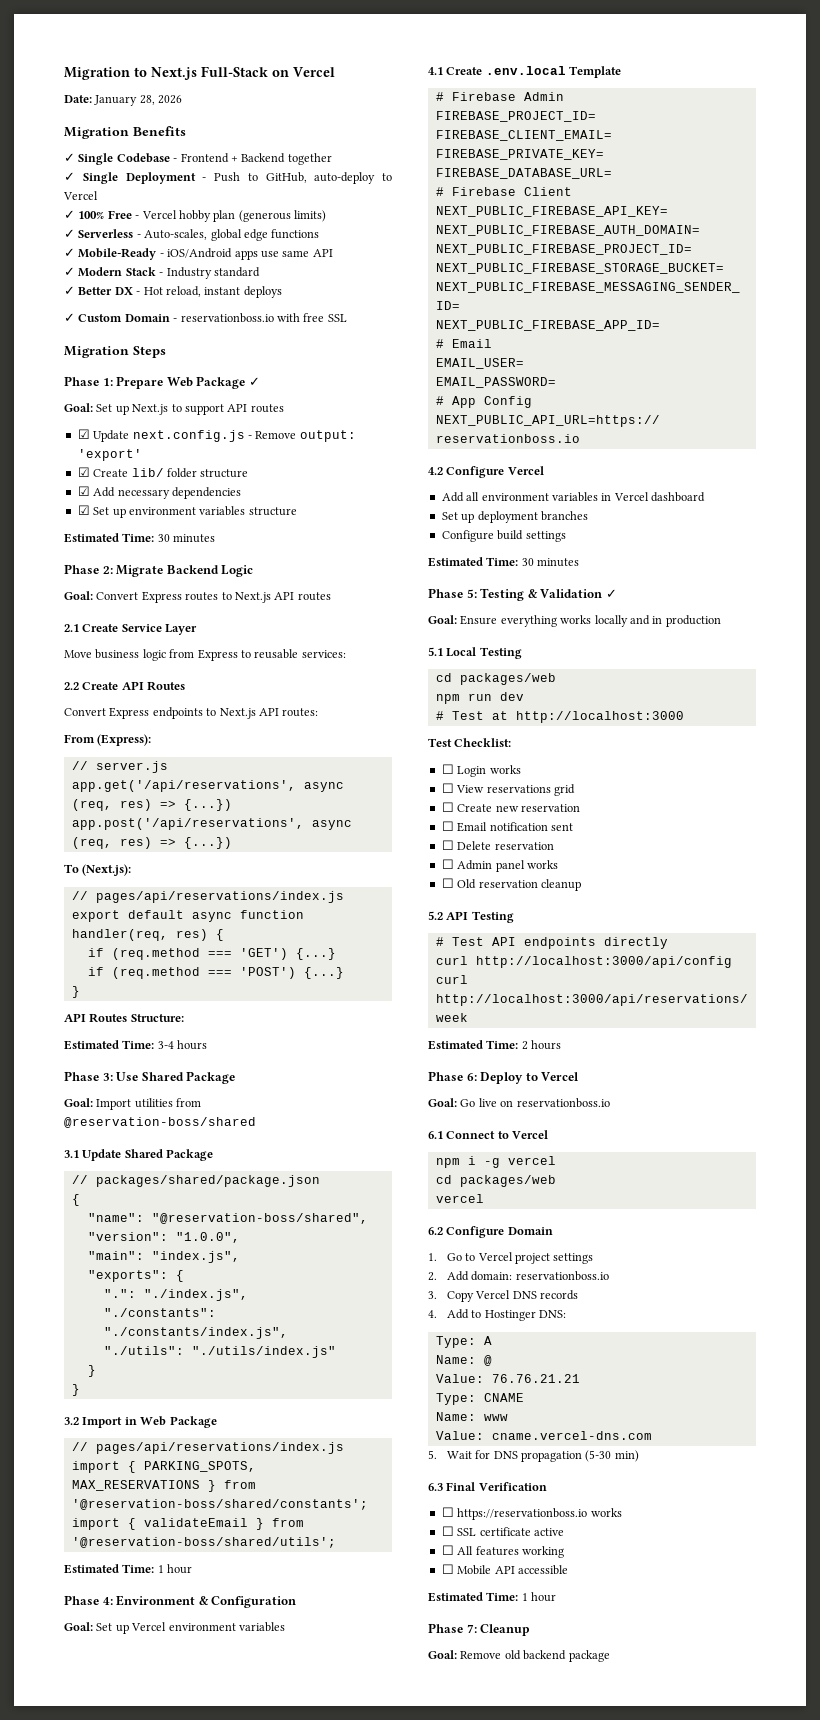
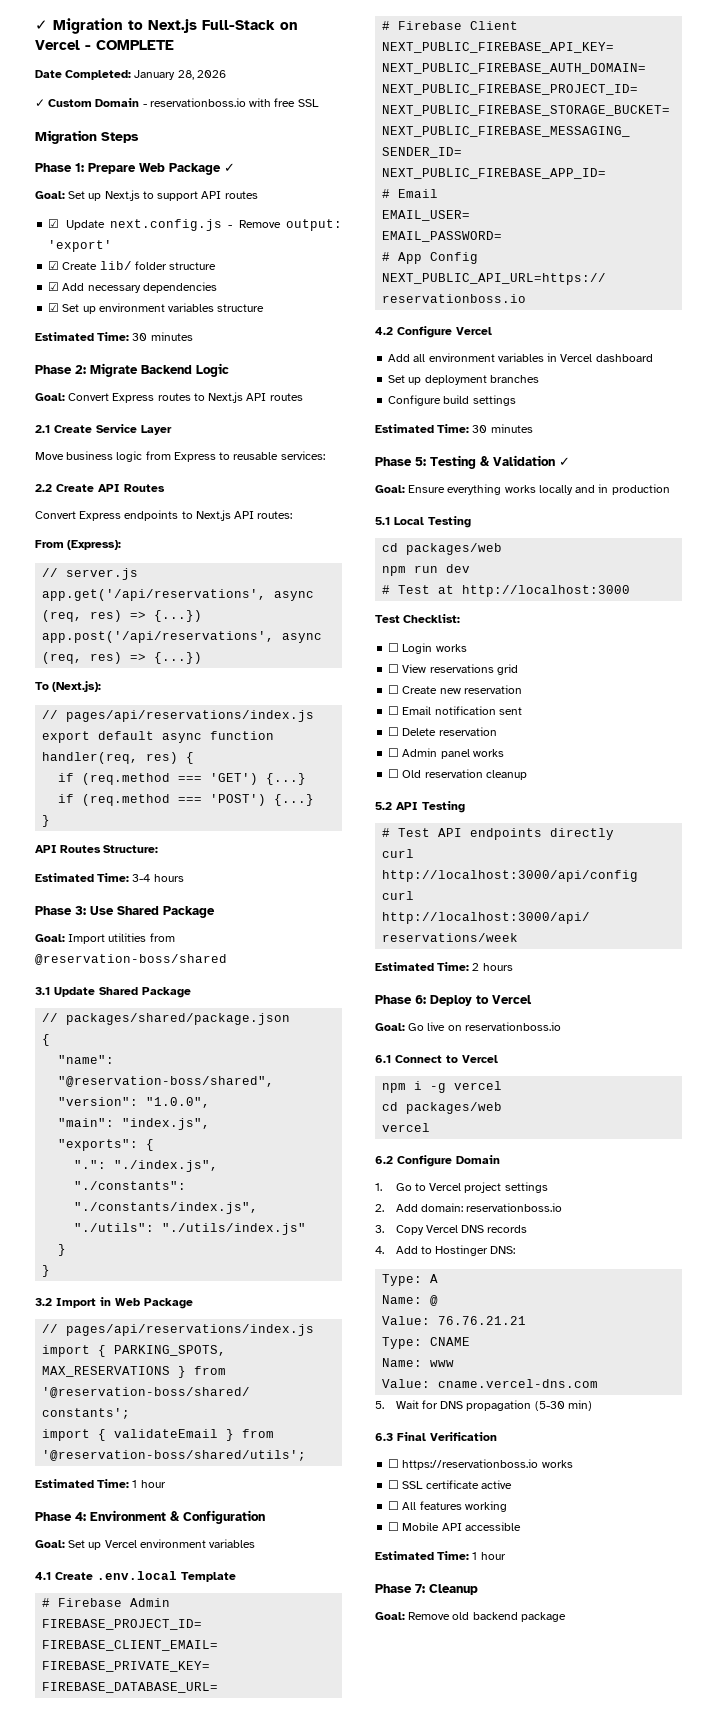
- Migration to Next.js Full-Stack on Vercel
- Date: January 28, 2026
+ ✓ Migration to Next.js Full-Stack on Vercel - COMPLETE
+ Date Completed: January 28, 2026
- Migration Benefits
- ✓ Single Codebase - Frontend + Backend together
- ✓ Single Deployment - Push to GitHub, auto-deploy to Vercel
- ✓ 100% Free - Vercel hobby plan (generous limits)
- ✓ Serverless - Auto-scales, global edge functions
- ✓ Mobile-Ready - iOS/Android apps use same API
- ✓ Modern Stack - Industry standard
- ✓ Better DX - Hot reload, instant deploys

